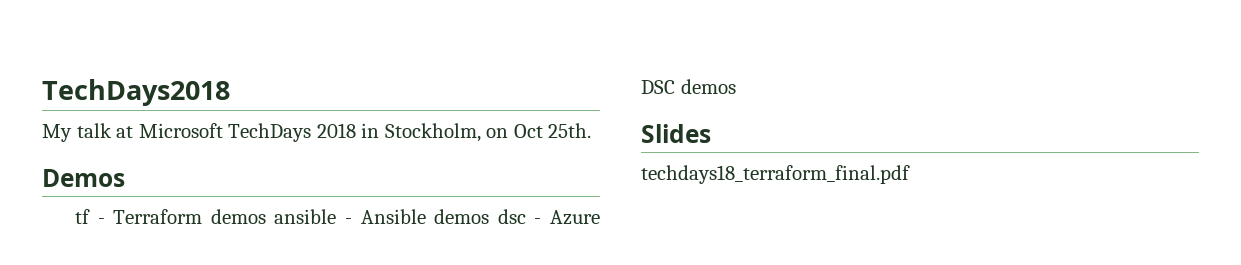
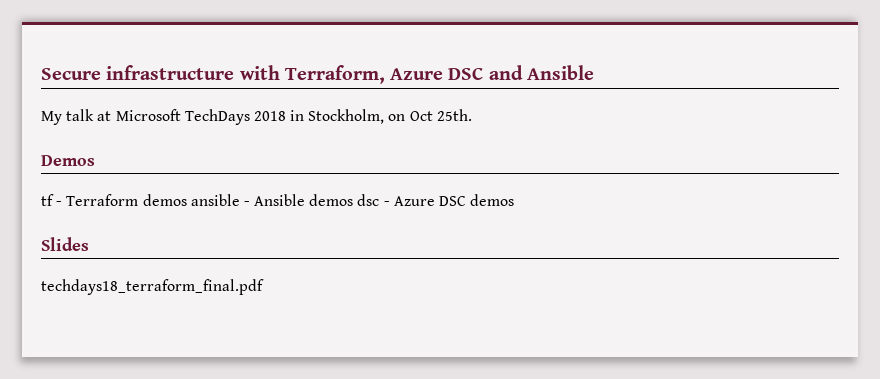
- TechDays2018
+ Secure infrastructure with Terraform, Azure DSC and Ansible

